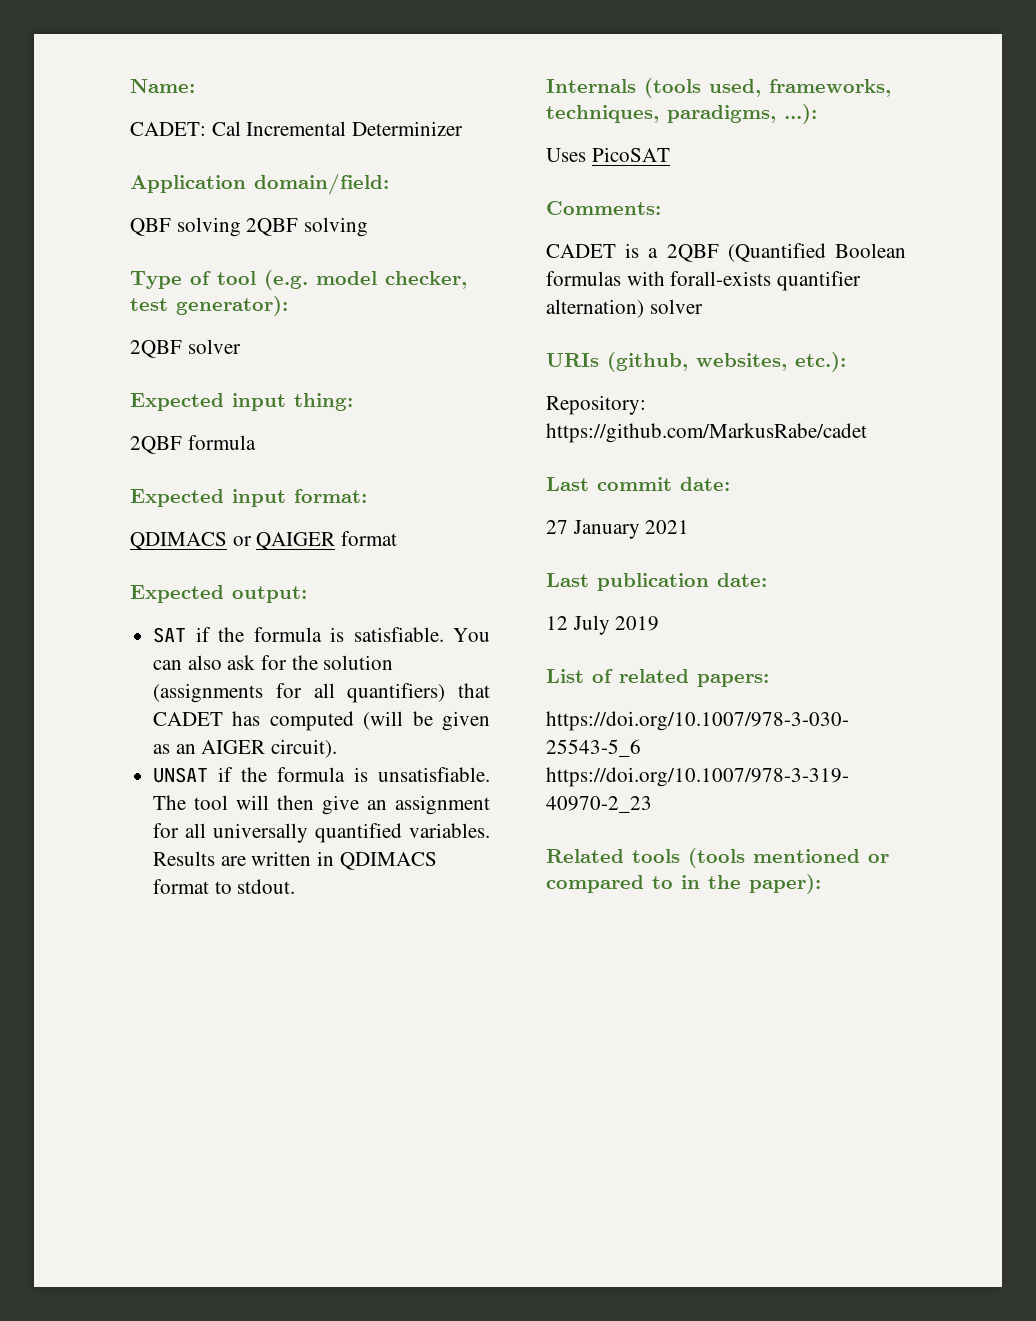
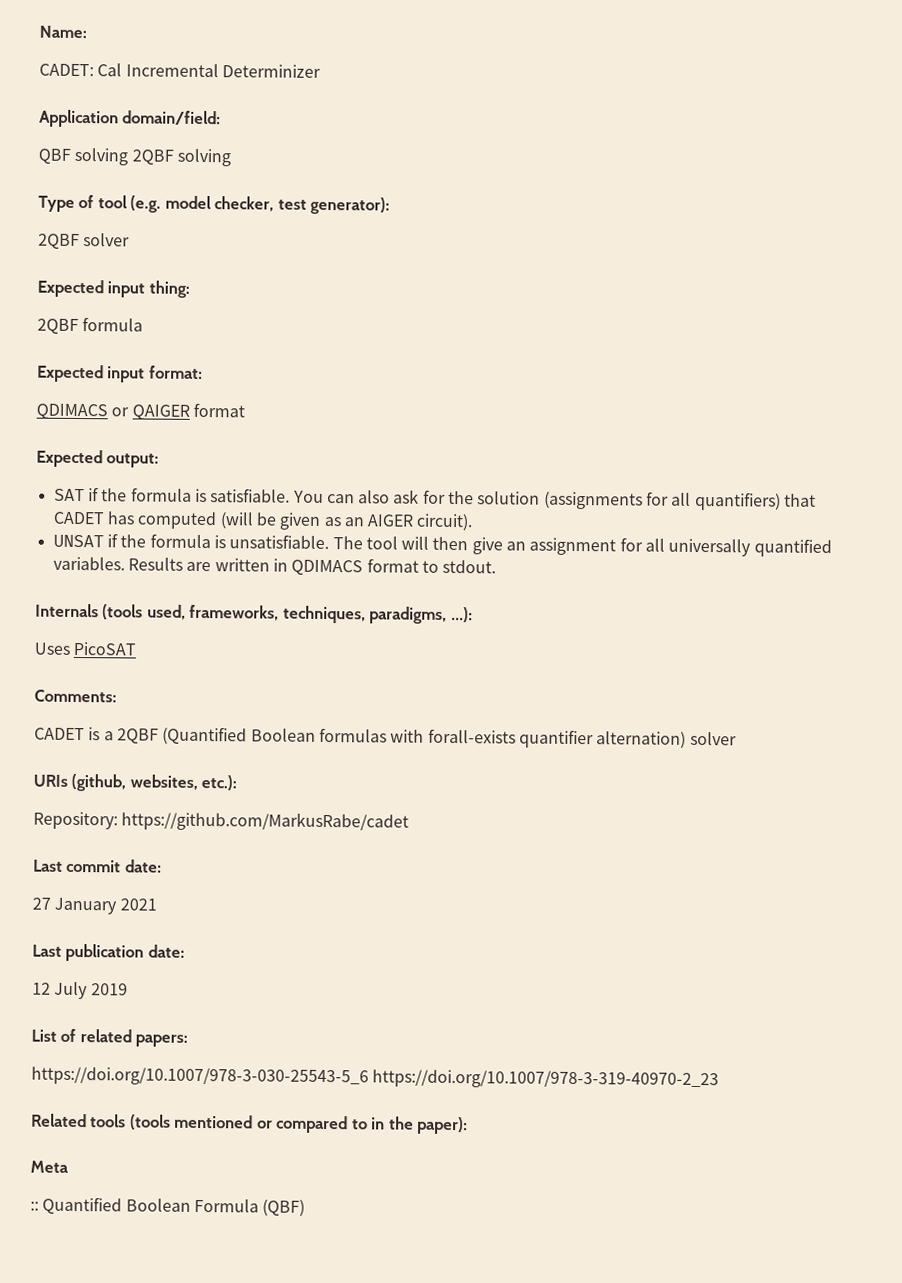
+ Meta
+ :: Quantified Boolean Formula (QBF)

